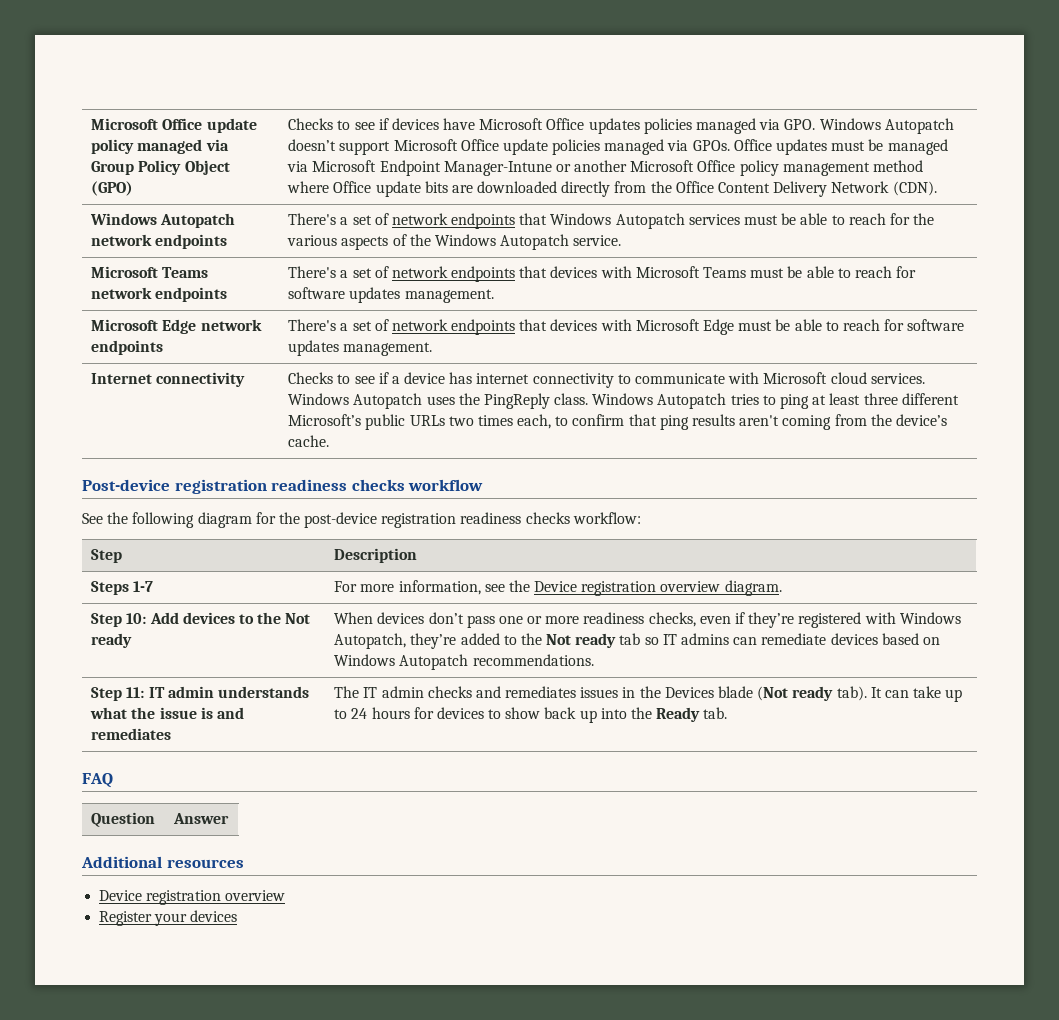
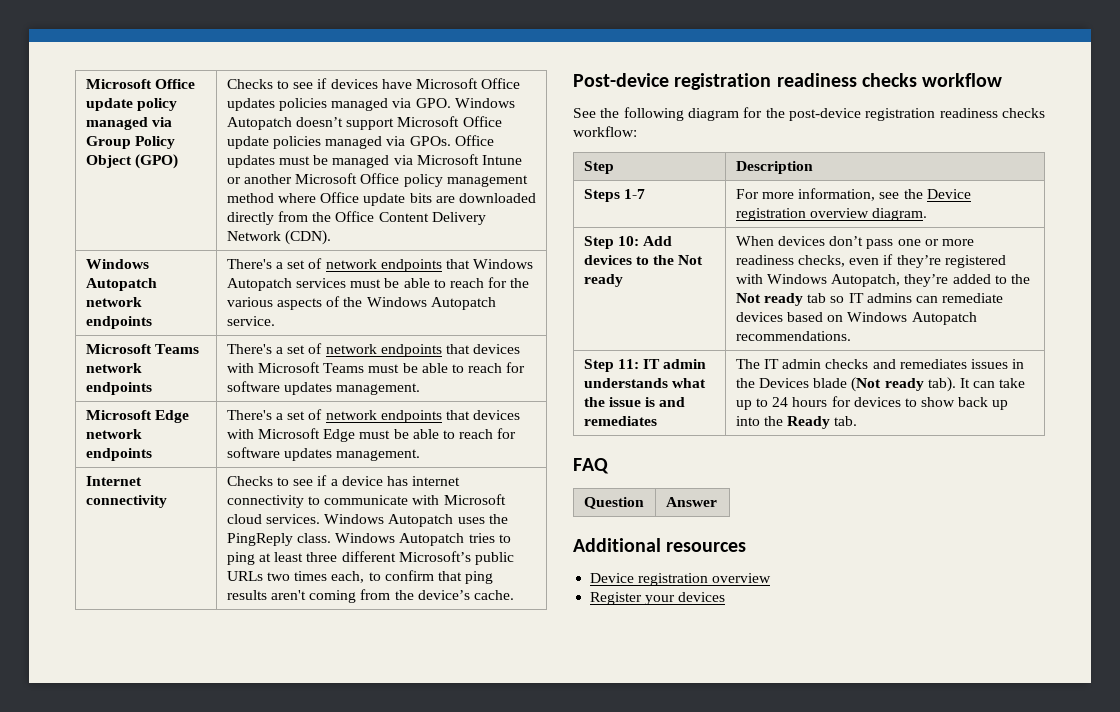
- Office updates must be managed via Microsoft Endpoint Manager-Intune or another Microsoft Office policy management method where Office update bits are downloaded directly from the Office Content Delivery Network (CDN).
+ Office updates must be managed via Microsoft Intune or another Microsoft Office policy management method where Office update bits are downloaded directly from the Office Content Delivery Network (CDN).

